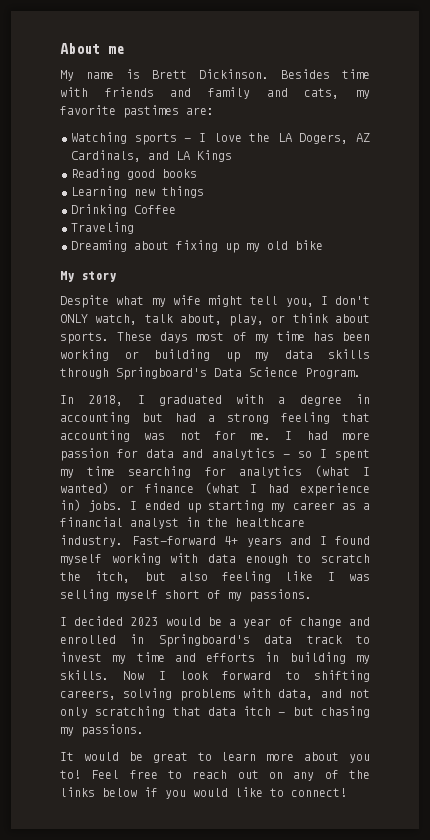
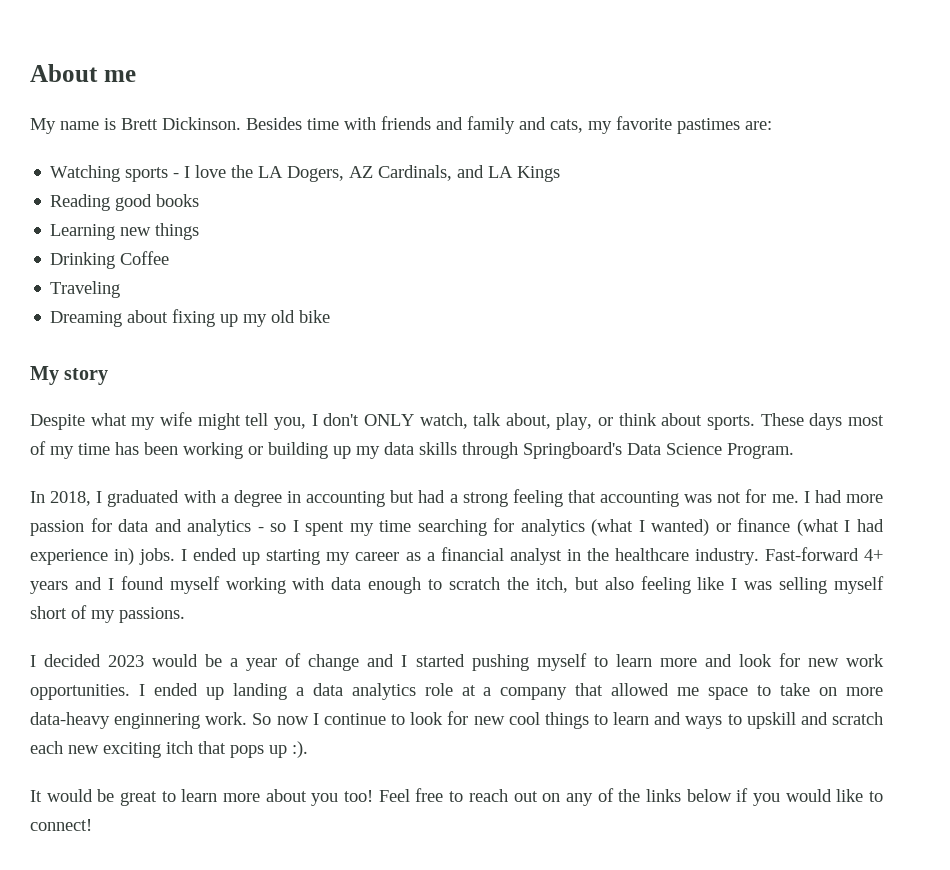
- I decided 2023 would be a year of change and enrolled in Springboard's data track to invest my time and efforts in building my skills. Now I look forward to shifting careers, solving problems with data, and not only scratching that data itch - but chasing my passions.
+ I decided 2023 would be a year of change and I started pushing myself to learn more and look for new work opportunities. I ended up landing a data analytics role at a company that allowed me space to take on more data-heavy enginnering work. So now I continue to look for new cool things to learn and ways to upskill and scratch each new exciting itch that pops up :).
- It would be great to learn more about you to!
+ It would be great to learn more about you too!

